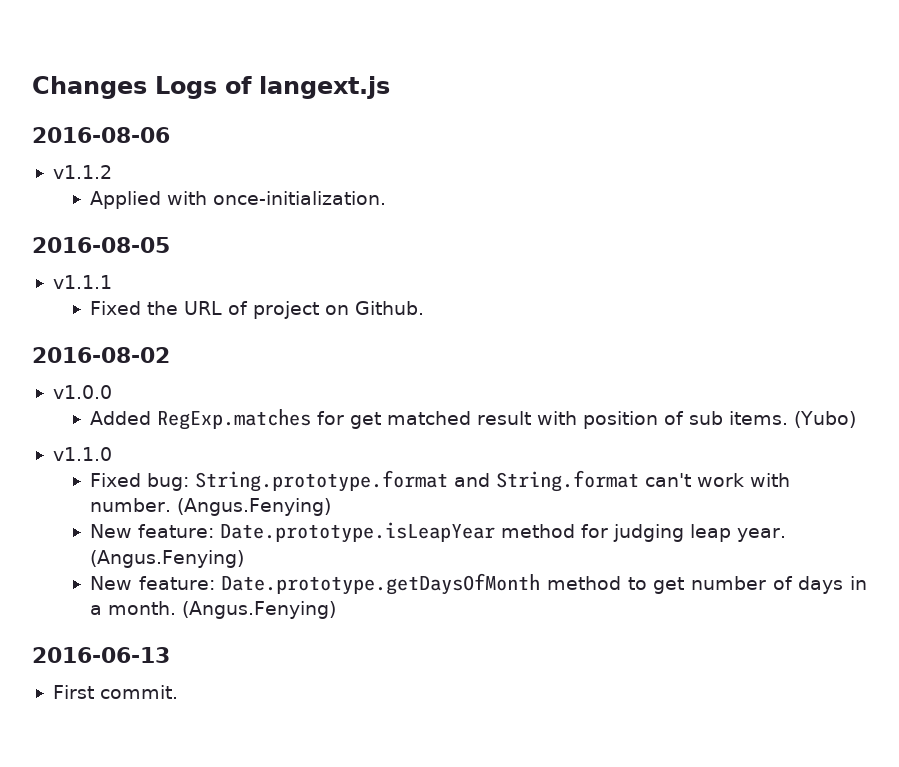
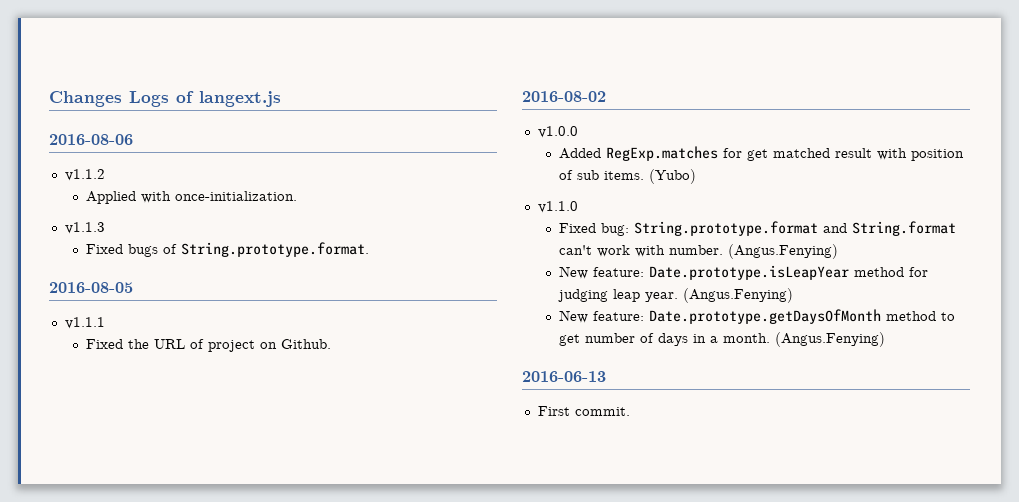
+ v1.1.3
+ Fixed bugs of String.prototype.format.

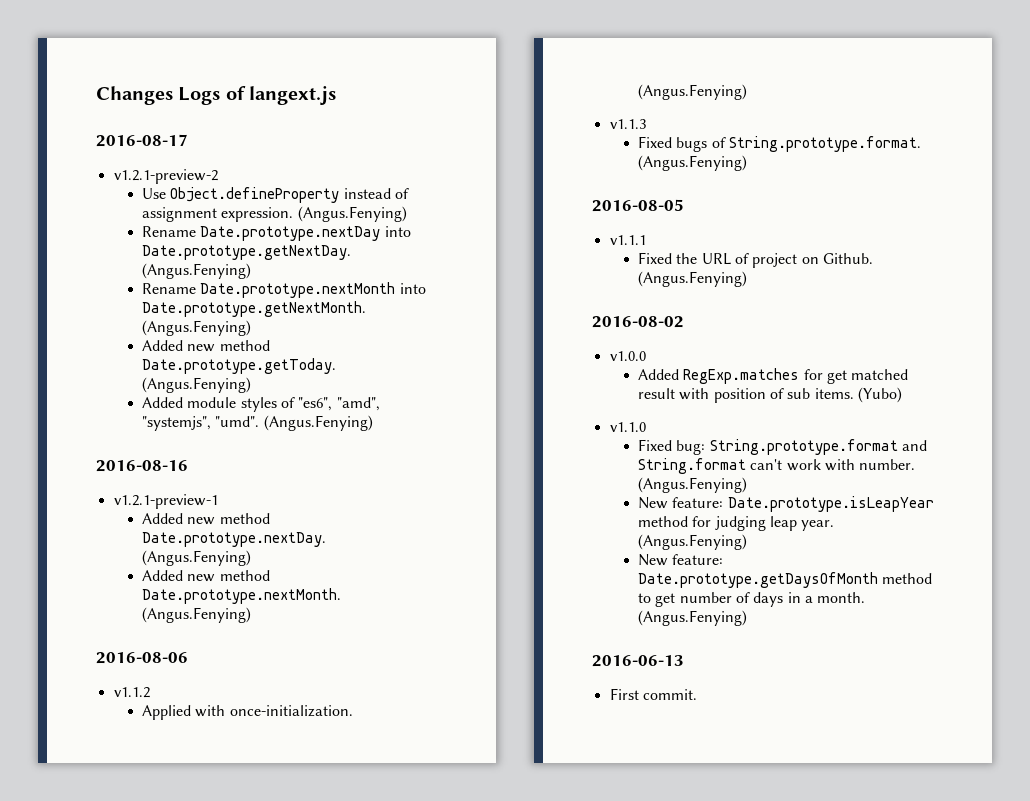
+ 2016-08-17
+ v1.2.1-preview-2
+ Use Object.defineProperty instead of assignment expression. (Angus.Fenying)
+ Rename Date.prototype.nextDay into Date.prototype.getNextDay. (Angus.Fenying)
+ Rename Date.prototype.nextMonth into Date.prototype.getNextMonth. (Angus.Fenying)
+ Added new method Date.prototype.getToday. (Angus.Fenying)
+ Added module styles of "es6", "amd", "systemjs", "umd". (Angus.Fenying)
+ 2016-08-16
+ v1.2.1-preview-1
+ Added new method Date.prototype.nextDay. (Angus.Fenying)
+ Added new method Date.prototype.nextMonth. (Angus.Fenying)
- Applied with once-initialization.
+ Applied with once-initialization. (Angus.Fenying)
- Fixed bugs of String.prototype.format.
+ Fixed bugs of String.prototype.format. (Angus.Fenying)
- Fixed the URL of project on Github.
+ Fixed the URL of project on Github. (Angus.Fenying)

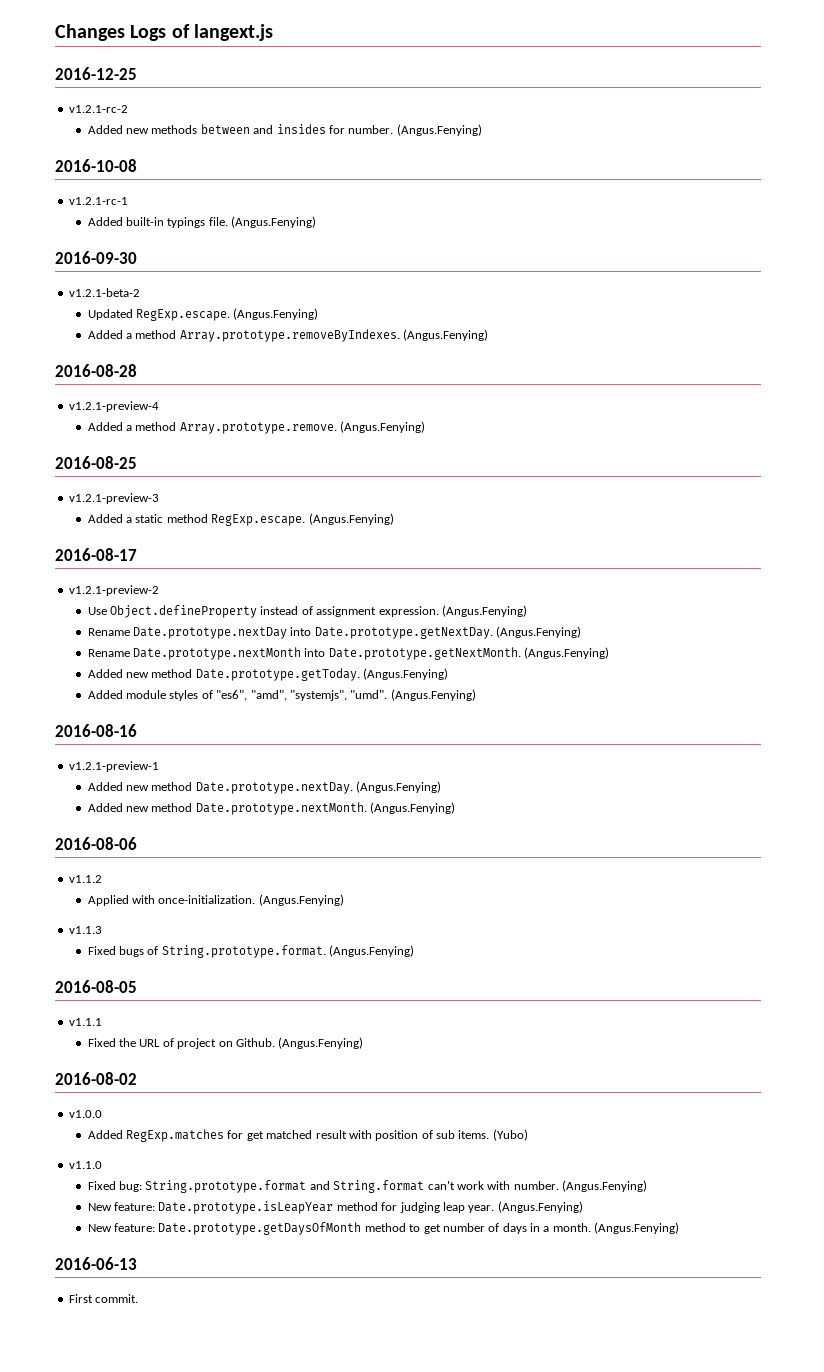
+ 2016-12-25
+ v1.2.1-rc-2
+ Added new methods between and insides for number. (Angus.Fenying)
+ 2016-10-08
+ v1.2.1-rc-1
+ Added built-in typings file. (Angus.Fenying)
+ 2016-09-30
+ v1.2.1-beta-2
+ Updated RegExp.escape. (Angus.Fenying)
+ Added a method Array.prototype.removeByIndexes. (Angus.Fenying)
+ 2016-08-28
+ v1.2.1-preview-4
+ Added a method Array.prototype.remove. (Angus.Fenying)
+ 2016-08-25
+ v1.2.1-preview-3
+ Added a static method RegExp.escape. (Angus.Fenying)

